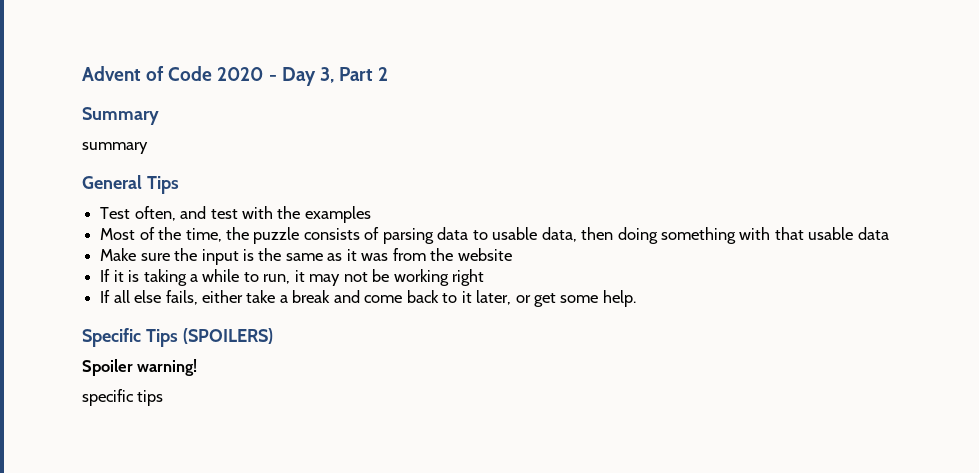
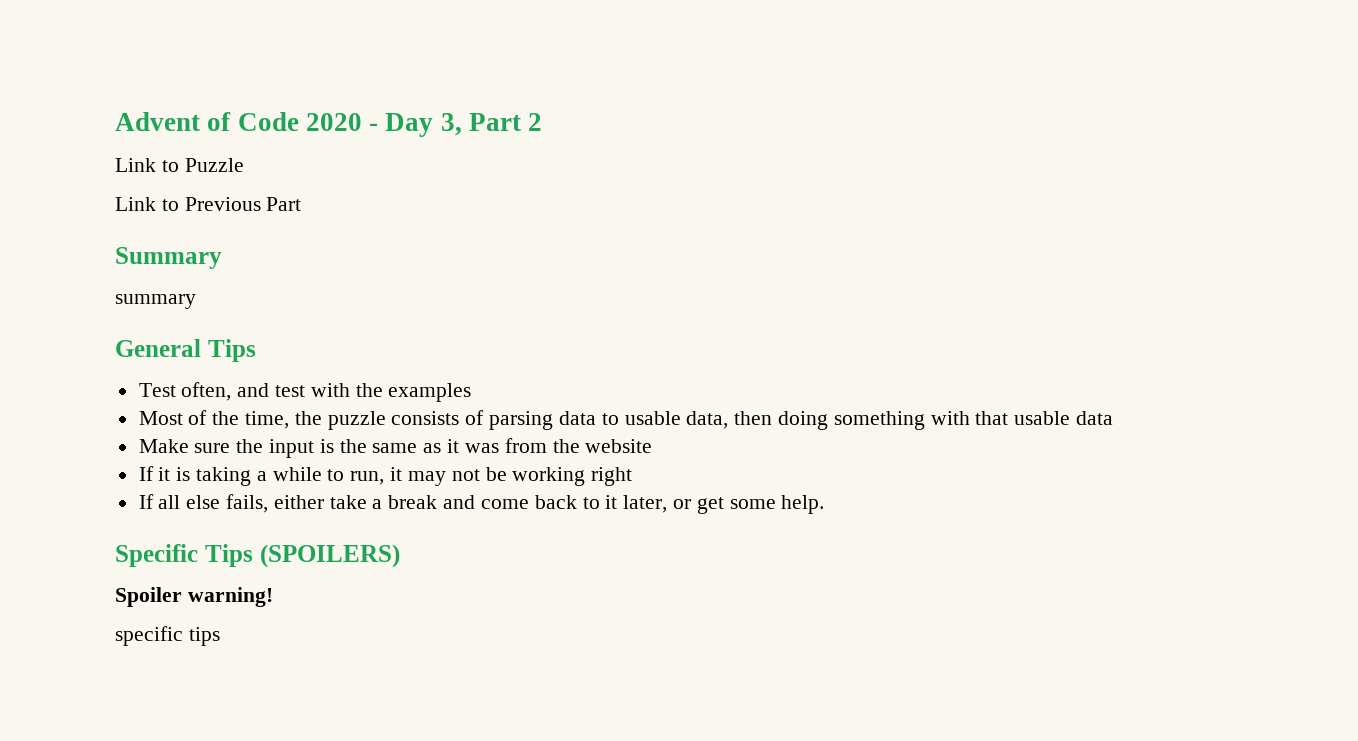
+ Link to Puzzle
+ Link to Previous Part

